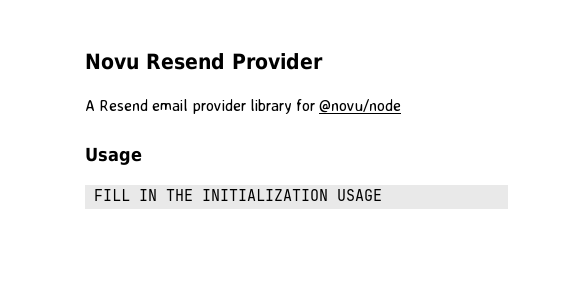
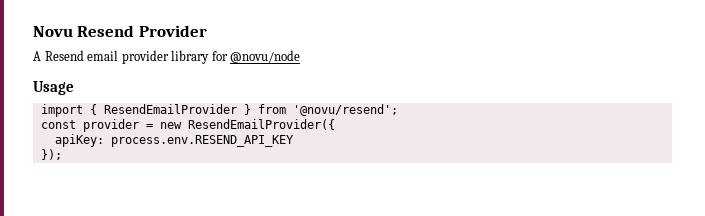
- FILL IN THE INITIALIZATION USAGE
+ import { ResendEmailProvider } from '@novu/resend';
+ const provider = new ResendEmailProvider({
+ apiKey: process.env.RESEND_API_KEY
+ });

